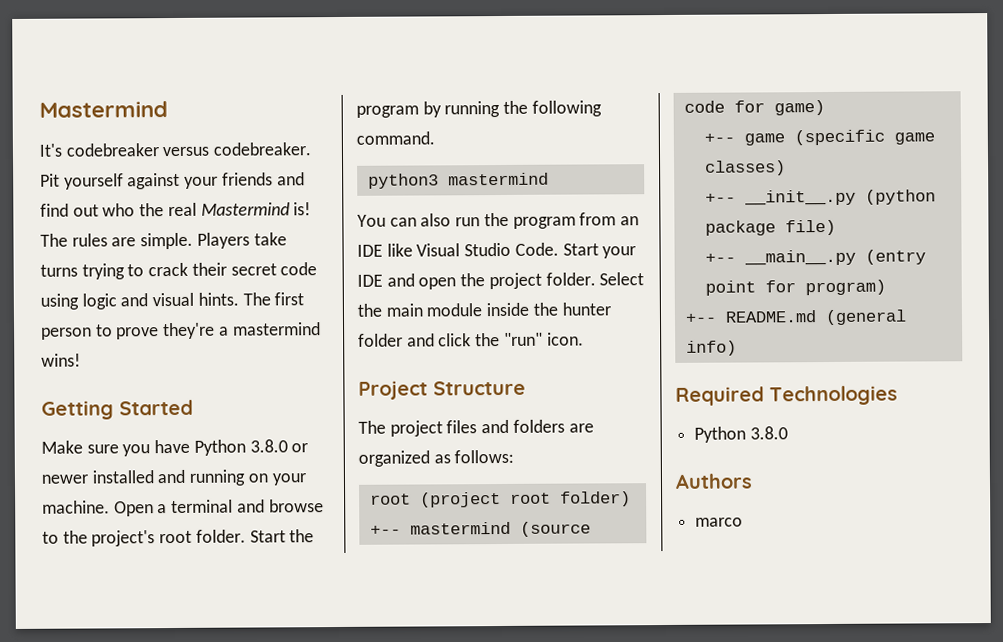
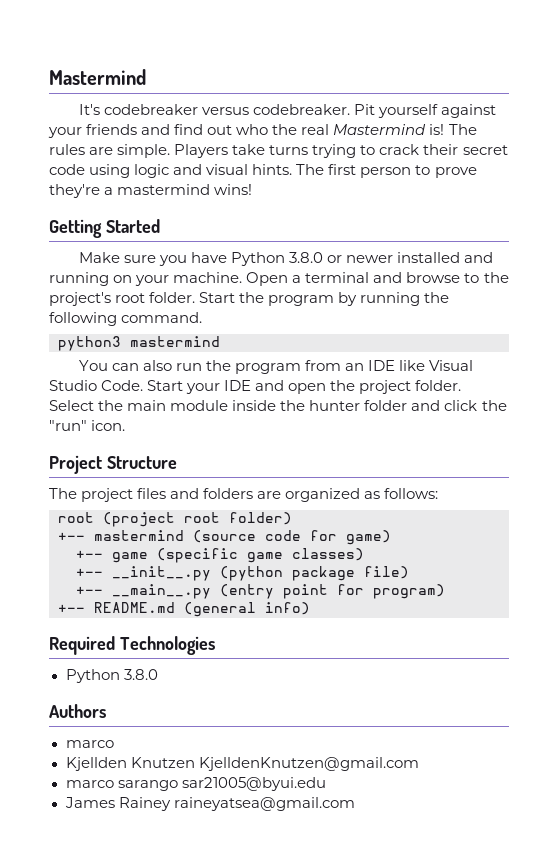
+ Kjellden Knutzen KjelldenKnutzen@gmail.com
+ marco sarango sar21005@byui.edu
+ James Rainey raineyatsea@gmail.com

